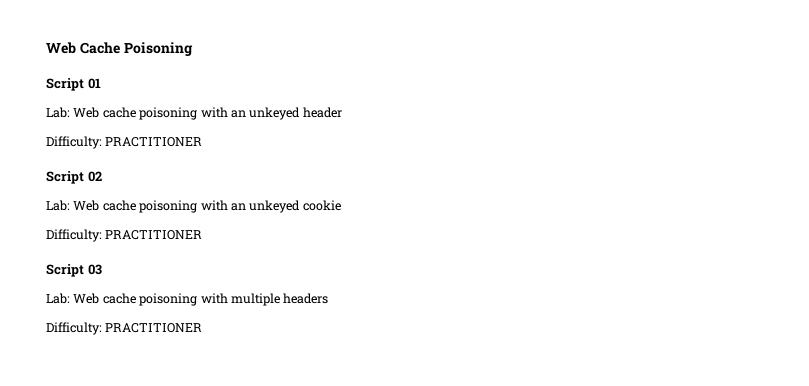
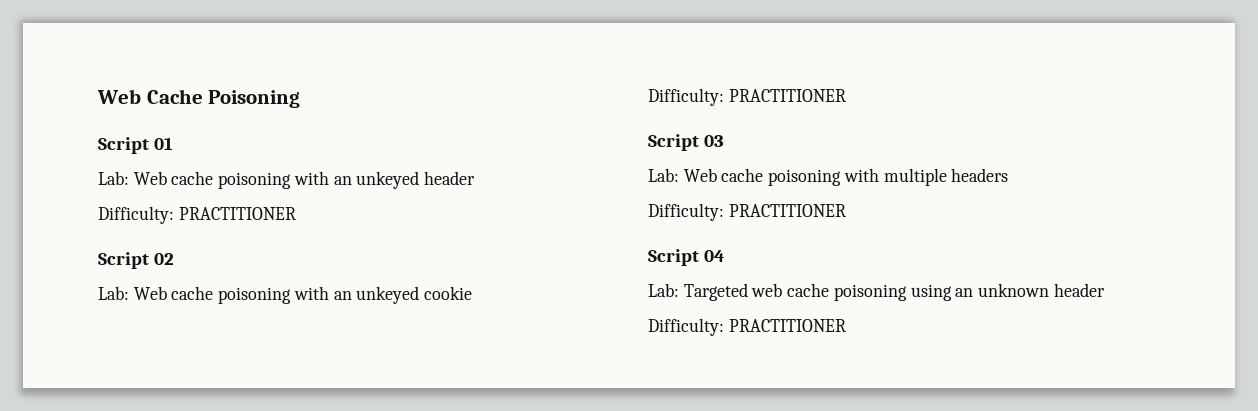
+ Script 04
+ Lab: Targeted web cache poisoning using an unknown header
+ Difficulty: PRACTITIONER

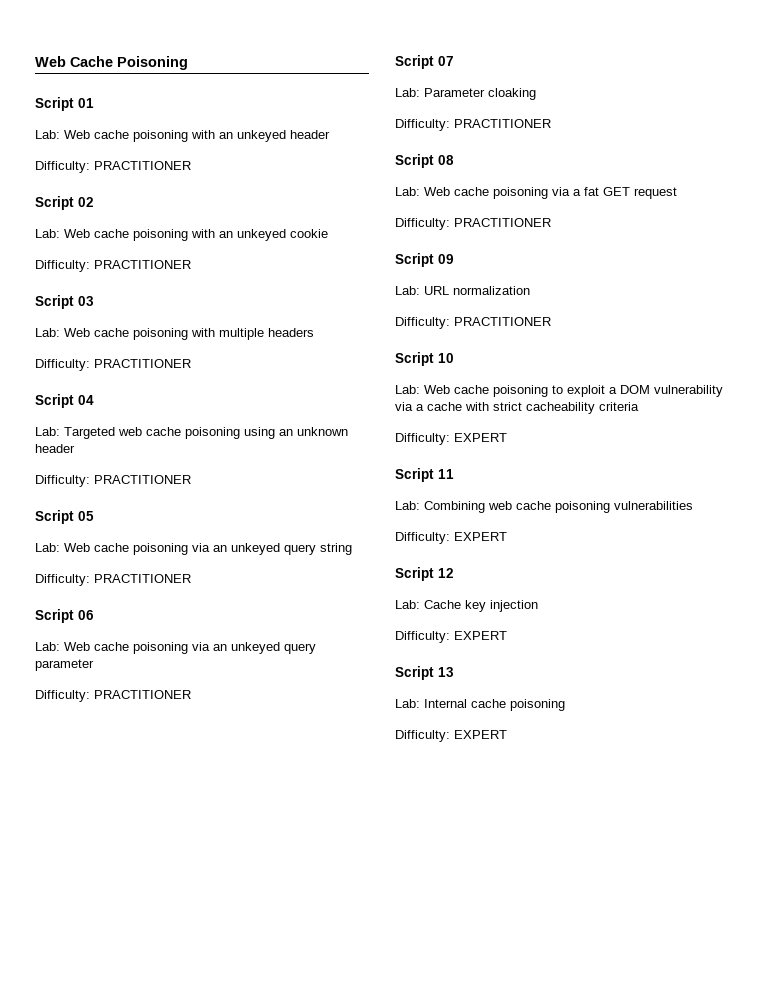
+ Script 05
+ Lab: Web cache poisoning via an unkeyed query string
+ Difficulty: PRACTITIONER
+ Script 06
+ Lab: Web cache poisoning via an unkeyed query parameter
+ Difficulty: PRACTITIONER
+ Script 07
+ Lab: Parameter cloaking
+ Difficulty: PRACTITIONER
+ Script 08
+ Lab: Web cache poisoning via a fat GET request
+ Difficulty: PRACTITIONER
+ Script 09
+ Lab: URL normalization
+ Difficulty: PRACTITIONER
+ Script 10
+ Lab: Web cache poisoning to exploit a DOM vulnerability via a cache with strict cacheability criteria
+ Difficulty: EXPERT
+ Script 11
+ Lab: Combining web cache poisoning vulnerabilities
+ Difficulty: EXPERT
+ Script 12
+ Lab: Cache key injection
+ Difficulty: EXPERT
+ Script 13
+ Lab: Internal cache poisoning
+ Difficulty: EXPERT

